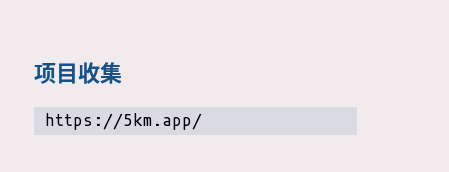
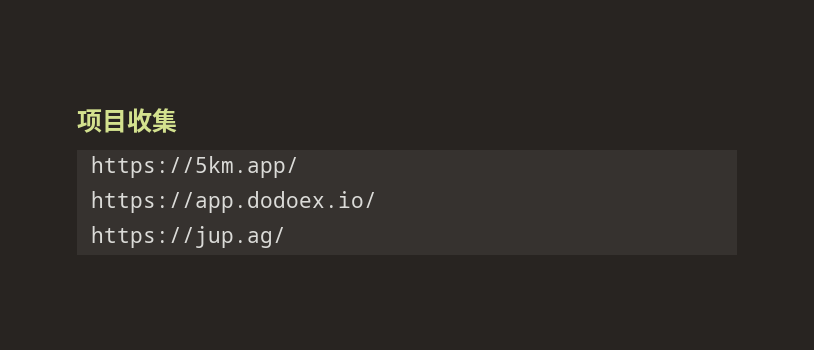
+ https://app.dodoex.io/
+ https://jup.ag/

